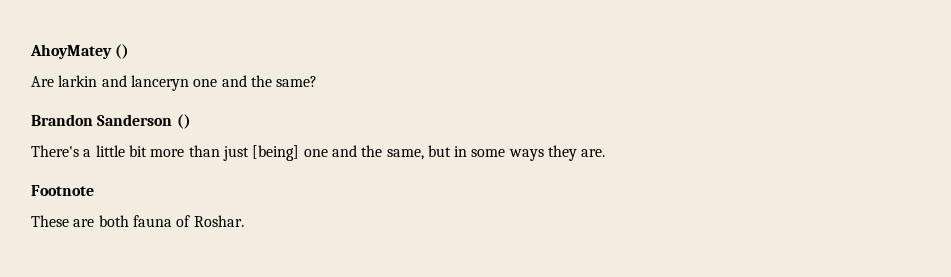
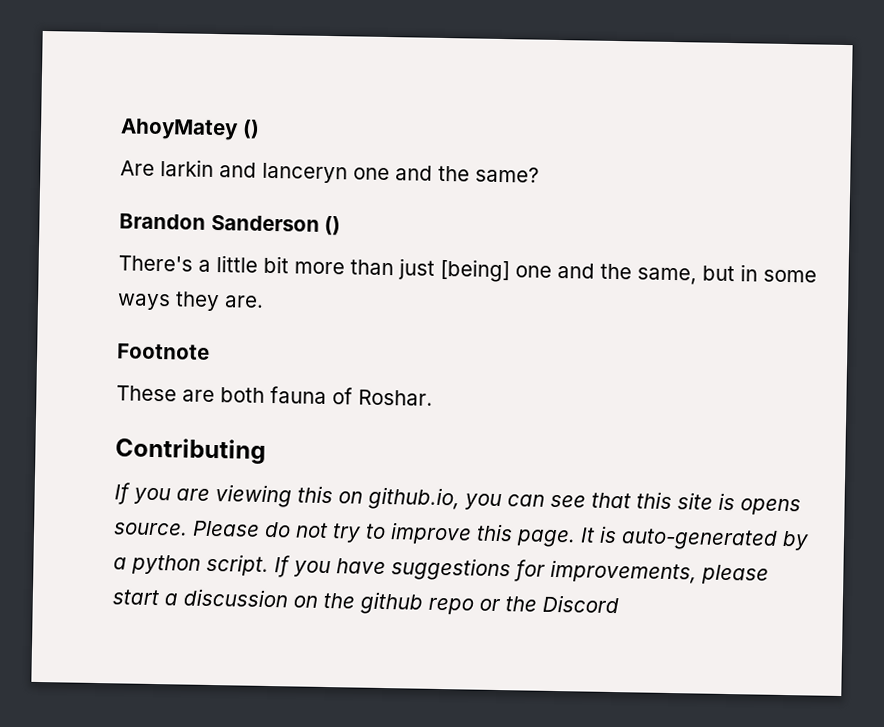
+ Contributing
+ If you are viewing this on github.io, you can see that this site is opens source. Please do not try to improve this page. It is auto-generated by a python script. If you have suggestions for improvements, please start a discussion on the github repo or the Discord

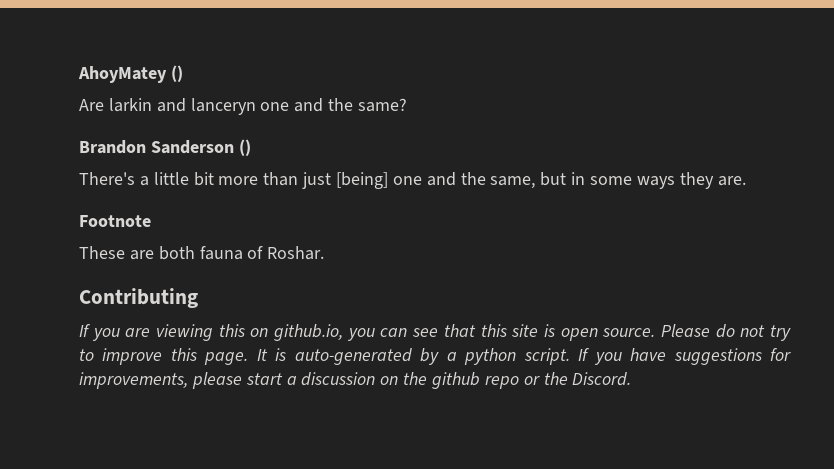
- If you are viewing this on github.io, you can see that this site is opens source.
+ If you are viewing this on github.io, you can see that this site is open source.
- If you have suggestions for improvements, please start a discussion on the github repo or the Discord
+ If you have suggestions for improvements, please start a discussion on the github repo or the Discord.

